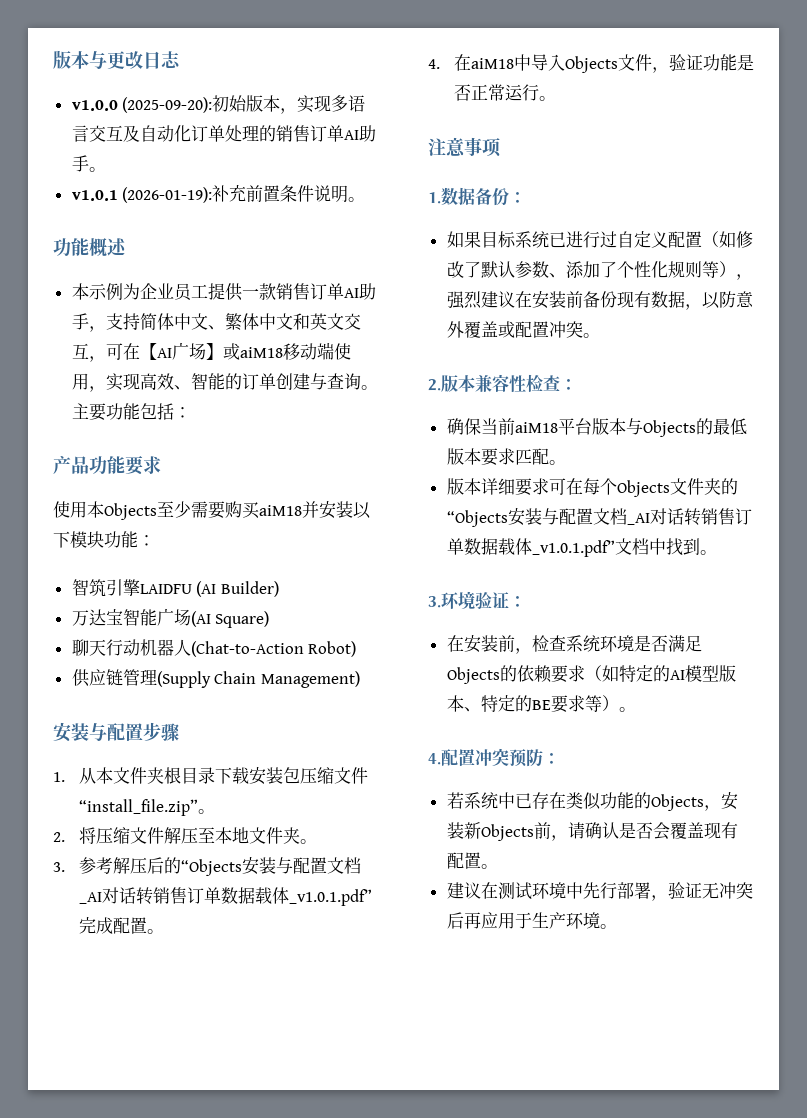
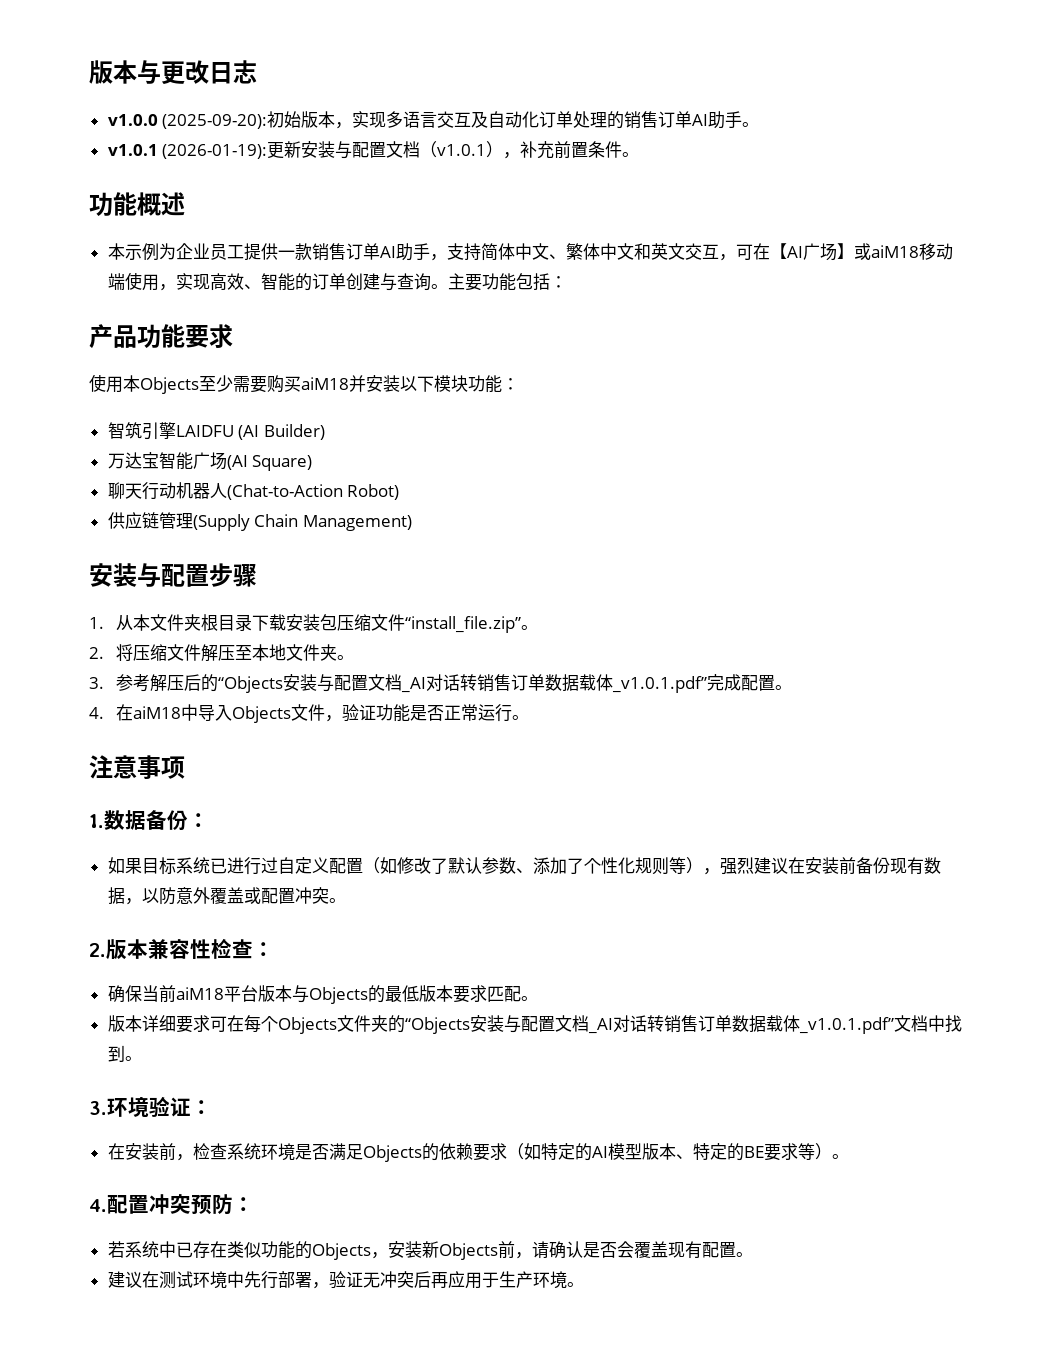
- v1.0.1 (2026-01-19):补充前置条件说明。
+ v1.0.1 (2026-01-19):更新安装与配置文档（v1.0.1），补充前置条件。

